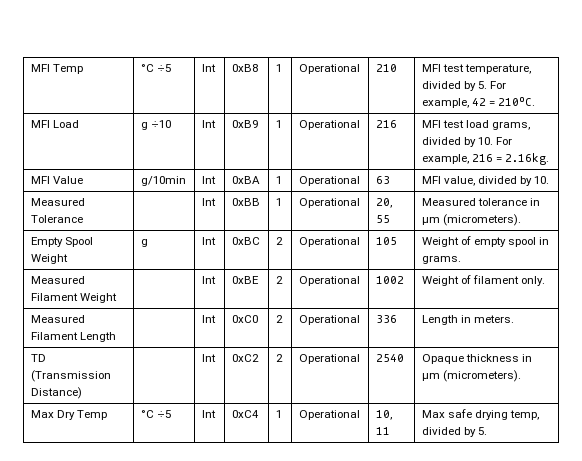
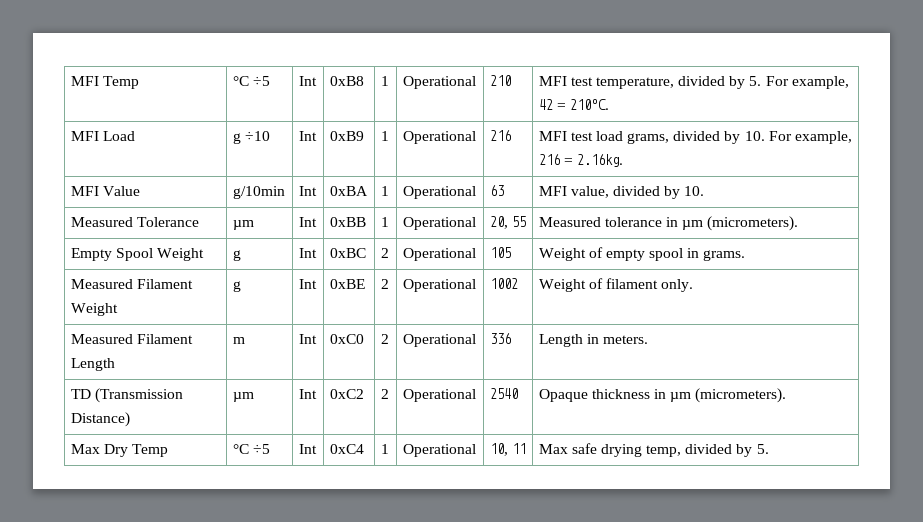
- Measured Tolerance | | Int | 0xBB | 1 | Operational | 20, 55 | Measured tolerance in µm (micrometers).
+ Measured Tolerance | µm | Int | 0xBB | 1 | Operational | 20, 55 | Measured tolerance in µm (micrometers).
- Measured Filament Weight | | Int | 0xBE | 2 | Operational | 1002 | Weight of filament only.
+ Measured Filament Weight | g | Int | 0xBE | 2 | Operational | 1002 | Weight of filament only.
- Measured Filament Length | | Int | 0xC0 | 2 | Operational | 336 | Length in meters.
+ Measured Filament Length | m | Int | 0xC0 | 2 | Operational | 336 | Length in meters.
- TD (Transmission Distance) | | Int | 0xC2 | 2 | Operational | 2540 | Opaque thickness in µm (micrometers).
+ TD (Transmission Distance) | µm | Int | 0xC2 | 2 | Operational | 2540 | Opaque thickness in µm (micrometers).

